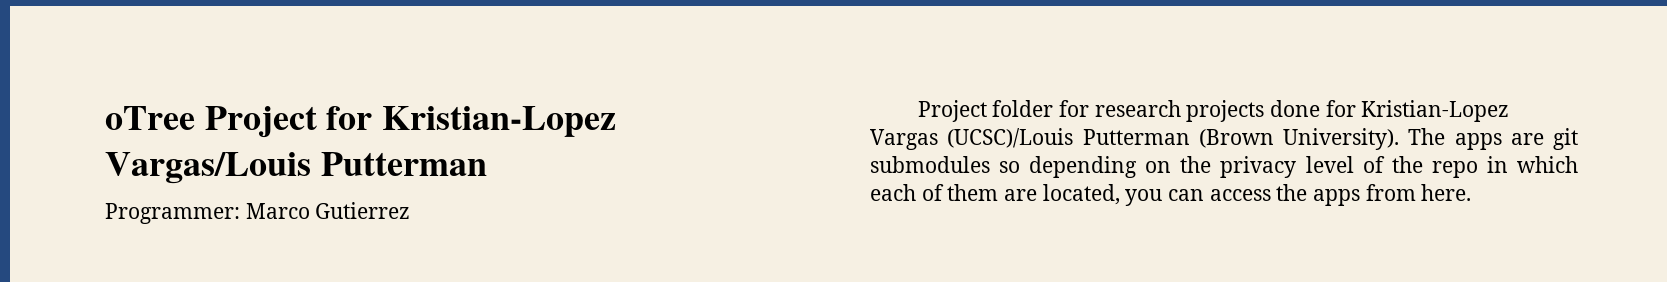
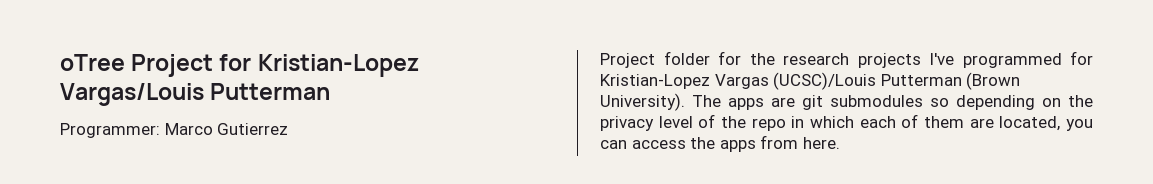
- Project folder for research projects done for Kristian-Lopez Vargas (UCSC)/Louis Putterman (Brown University).
+ Project folder for the research projects I've programmed for Kristian-Lopez Vargas (UCSC)/Louis Putterman (Brown University).

